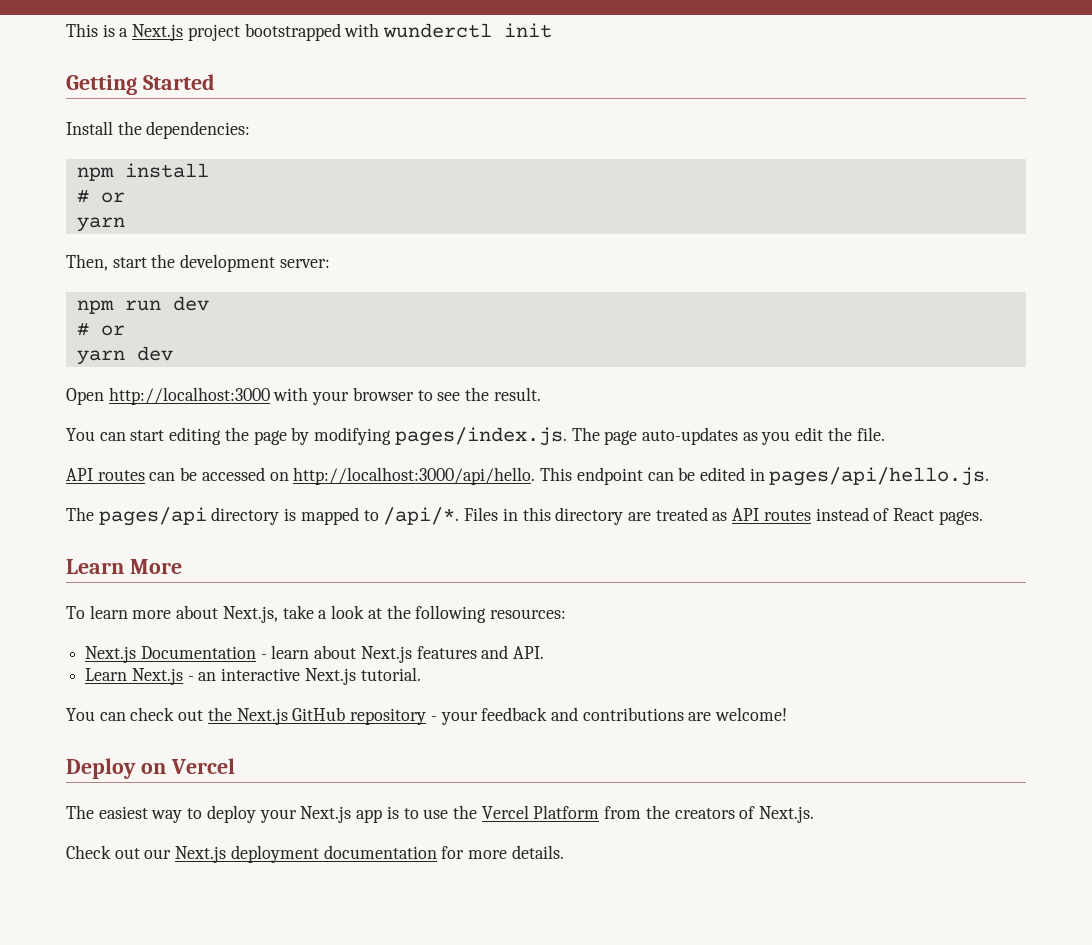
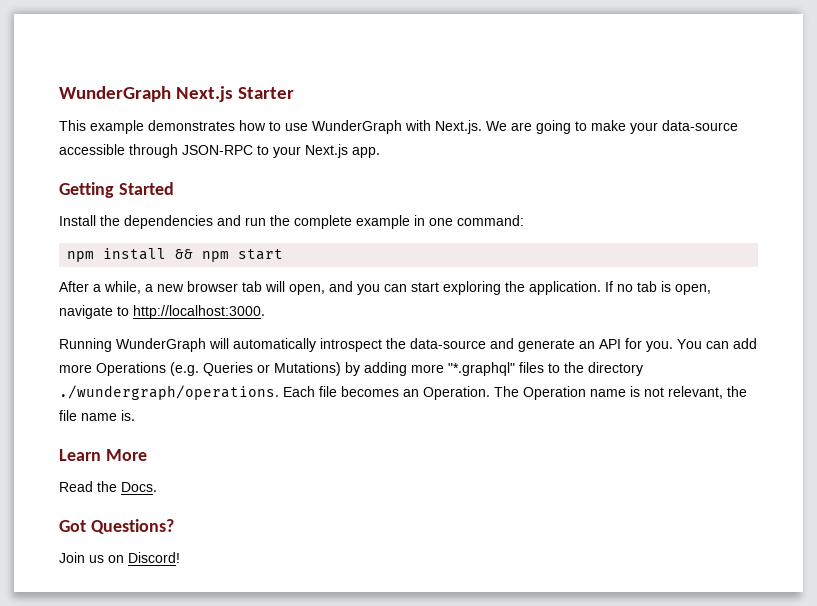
- This is a Next.js project bootstrapped with wunderctl init
+ WunderGraph Next.js Starter
+ This example demonstrates how to use WunderGraph with Next.js. We are going to make your data-source accessible through JSON-RPC to your Next.js app.
  Getting Started
- Install the dependencies:
- npm install
- # or
- yarn
- Then, start the development server:
- npm run dev
- # or
- yarn dev
- Open http://localhost:3000 with your browser to see the result.
- You can start editing the page by modifying pages/index.js. The page auto-updates as you edit the file.
- API routes can be accessed on http://localhost:3000/api/hello. This endpoint can be edited in pages/api/hello.js.
- The pages/api directory is mapped to /api/*. Files in this directory are treated as API routes instead of React pages.
+ Install the dependencies and run the complete example in one command:
+ npm install && npm start
+ After a while, a new browser tab will open, and you can start exploring the application. If no tab is open, navigate to http://localhost:3000.
+ Running WunderGraph will automatically introspect the data-source and generate an API for you. You can add more Operations (e.g. Queries or Mutations) by adding more "*.graphql" files to the directory ./wundergraph/operations. Each file becomes an Operation. The Operation name is not relevant, the file name is.
  Learn More
- To learn more about Next.js, take a look at the following resources:
- Next.js Documentation - learn about Next.js features and API.
- Learn Next.js - an interactive Next.js tutorial.
- You can check out the Next.js GitHub repository - your feedback and contributions are welcome!
- Deploy on Vercel
- The easiest way to deploy your Next.js app is to use the Vercel Platform from the creators of Next.js.
- Check out our Next.js deployment documentation for more details.
+ Read the Docs.
+ Got Questions?
+ Join us on Discord!

